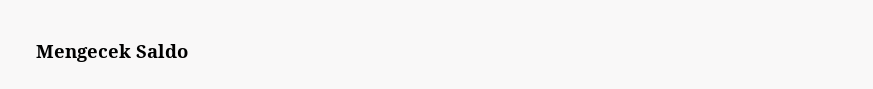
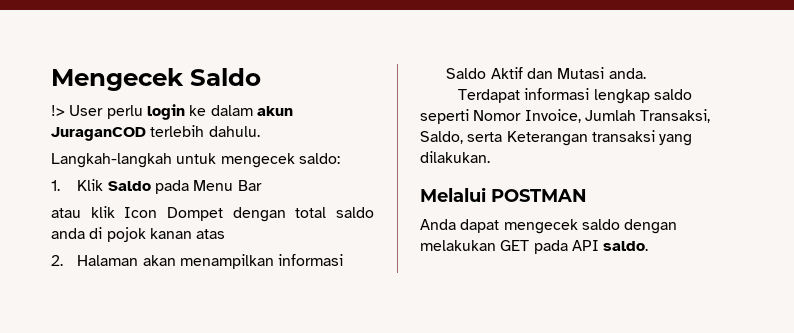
+ !> User perlu login ke dalam akun JuraganCOD terlebih dahulu.
+ Langkah-langkah untuk mengecek saldo:
+ 1. Klik Saldo pada Menu Bar
+ atau klik Icon Dompet dengan total saldo anda di pojok kanan atas
+ 2. Halaman akan menampilkan informasi Saldo Aktif dan Mutasi anda.
+ Terdapat informasi lengkap saldo seperti Nomor Invoice, Jumlah Transaksi, Saldo, serta Keterangan transaksi yang dilakukan.
+ Melalui POSTMAN
+ Anda dapat mengecek saldo dengan melakukan GET pada API saldo.

